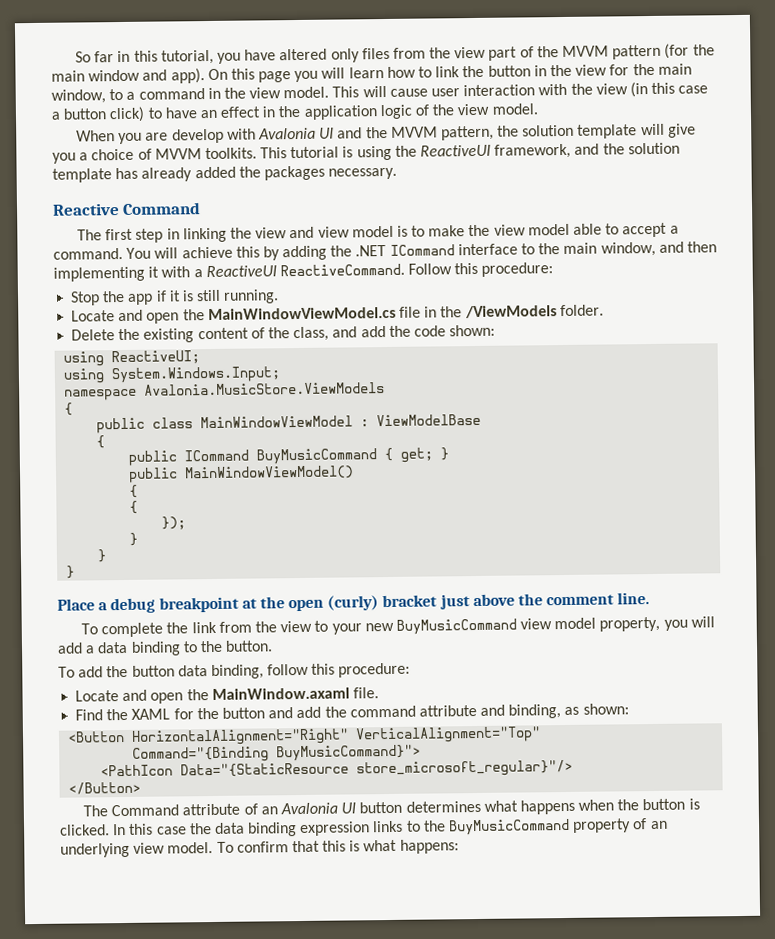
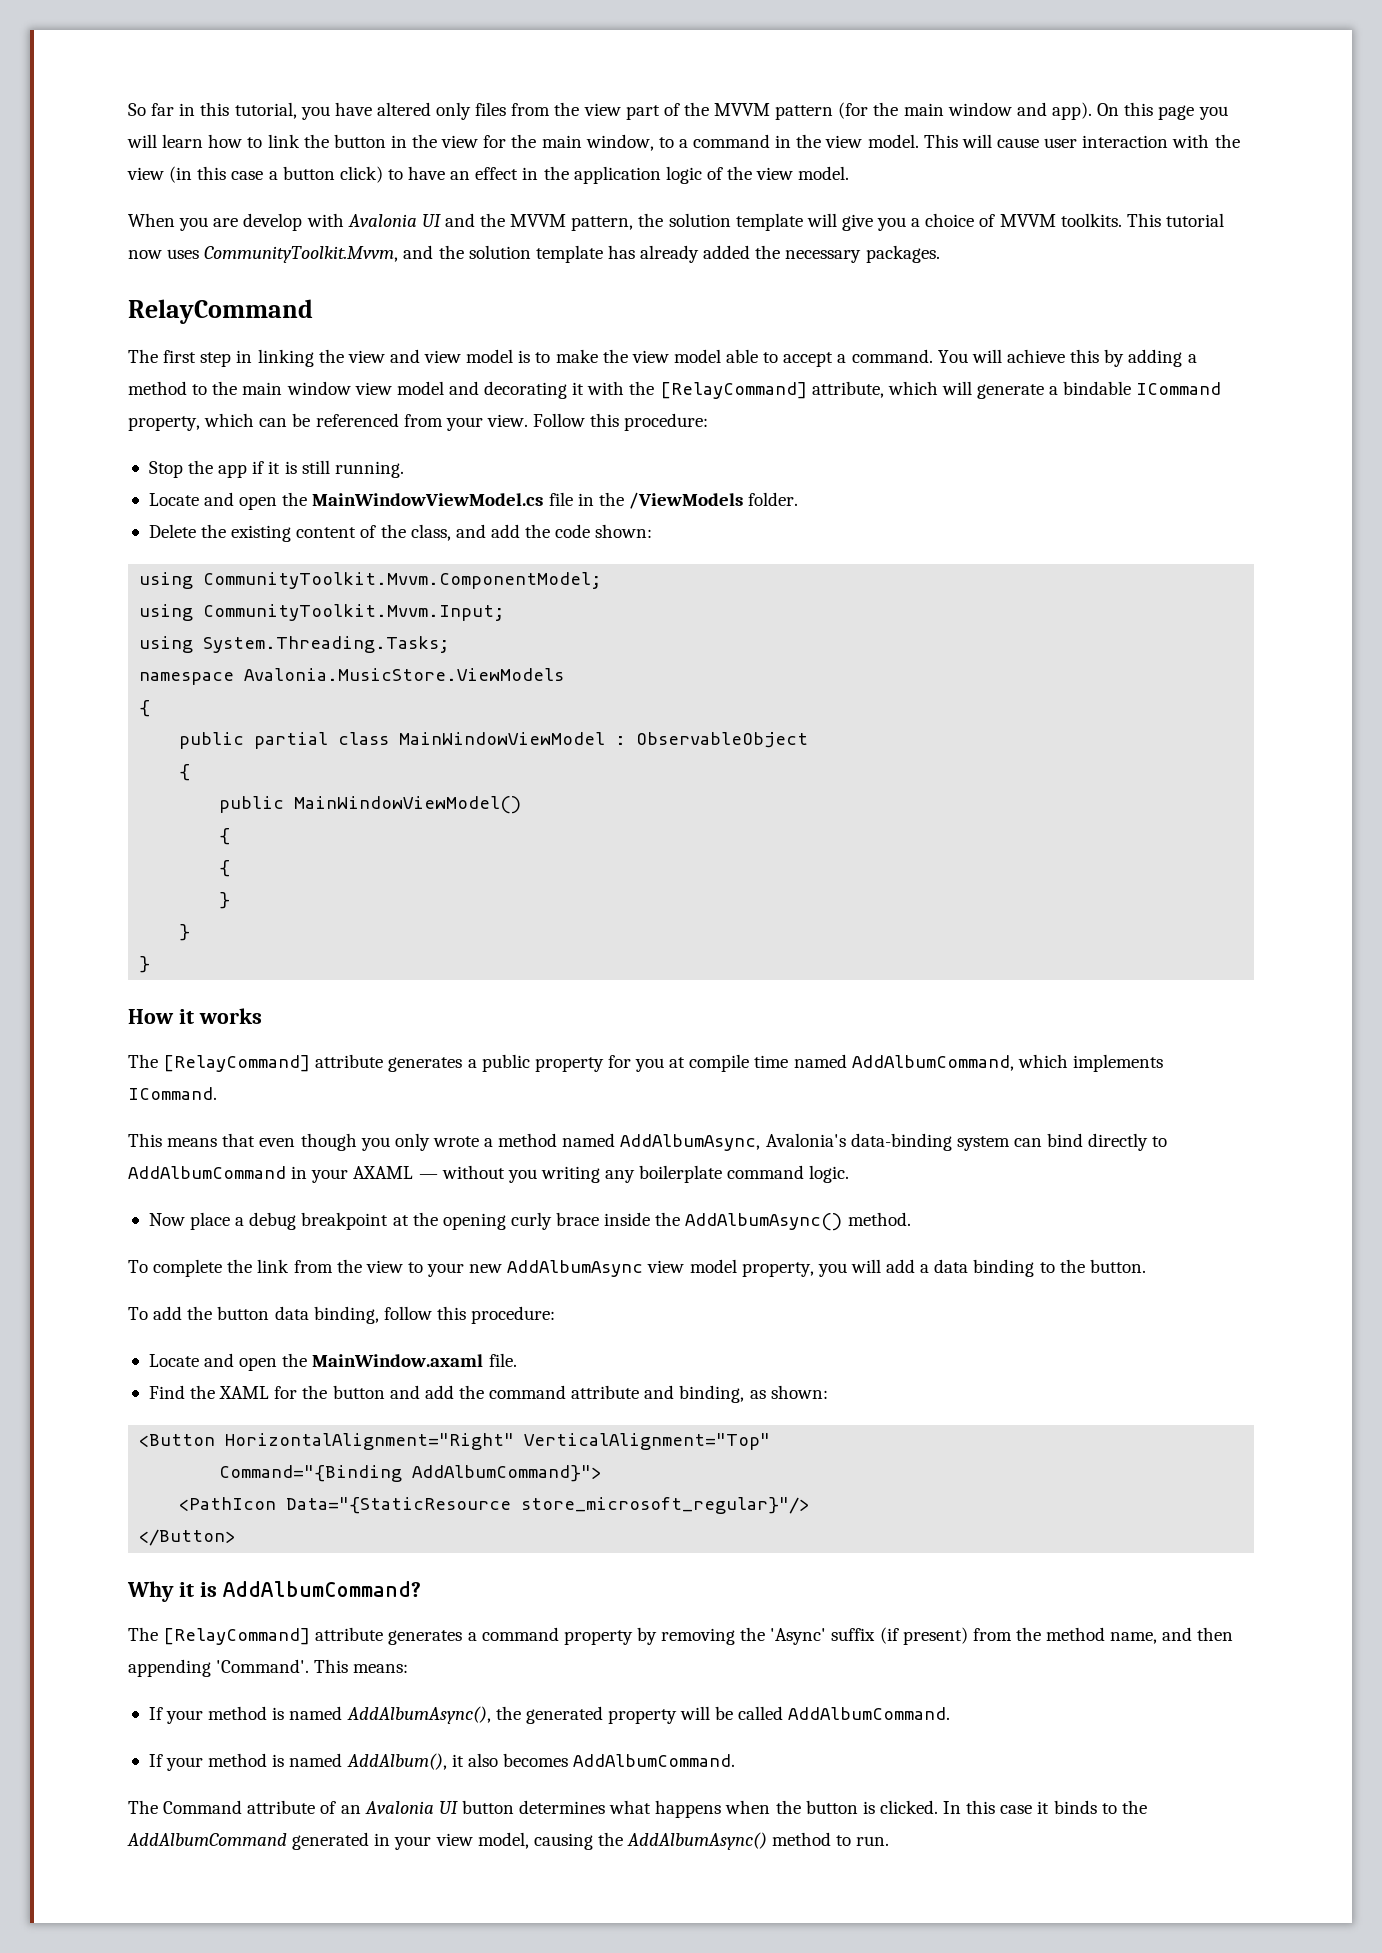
- This tutorial is using the ReactiveUI framework, and the solution template has already added the packages necessary.
- Reactive Command
+ This tutorial now uses CommunityToolkit.Mvvm, and the solution template has already added the necessary packages.
+ RelayCommand
- You will achieve this by adding the .NET ICommand interface to the main window, and then implementing it with a ReactiveUI ReactiveCommand.
+ You will achieve this by adding a method to the main window view model and decorating it with the [RelayCommand] attribute, which will generate a bindable ICommand property, which can be referenced from your view.
- using ReactiveUI;
- using System.Windows.Input;
+ using CommunityToolkit.Mvvm.ComponentModel;
+ using CommunityToolkit.Mvvm.Input;
+ using System.Threading.Tasks;
- public class MainWindowViewModel : ViewModelBase
+ public partial class MainWindowViewModel : ObservableObject
  {
- public ICommand BuyMusicCommand { get; }
- });
- Place a debug breakpoint at the open (curly) bracket just above the comment line.
+ How it works
+ The [RelayCommand] attribute generates a public property for you at compile time named AddAlbumCommand, which implements ICommand.
+ This means that even though you only wrote a method named AddAlbumAsync, Avalonia's data-binding system can bind directly to AddAlbumCommand in your AXAML — without you writing any boilerplate command logic.
+ Now place a debug breakpoint at the opening curly brace inside the AddAlbumAsync() method.
- To complete the link from the view to your new BuyMusicCommand view model property, you will add a data binding to the button.
+ To complete the link from the view to your new AddAlbumAsync view model property, you will add a data binding to the button.
- Command="{Binding BuyMusicCommand}">
+ Command="{Binding AddAlbumCommand}">
+ Why it is AddAlbumCommand?
+ The [RelayCommand] attribute generates a command property by removing the 'Async' suffix (if present) from the method name, and then appending 'Command'. This means:
+ If your method is named AddAlbumAsync(), the generated property will be called AddAlbumCommand.
+ If your method is named AddAlbum(), it also becomes AddAlbumCommand.
- In this case the data binding expression links to the BuyMusicCommand property of an underlying view model. To confirm that this is what happens:
+ In this case it binds to the AddAlbumCommand generated in your view model, causing the AddAlbumAsync() method to run.

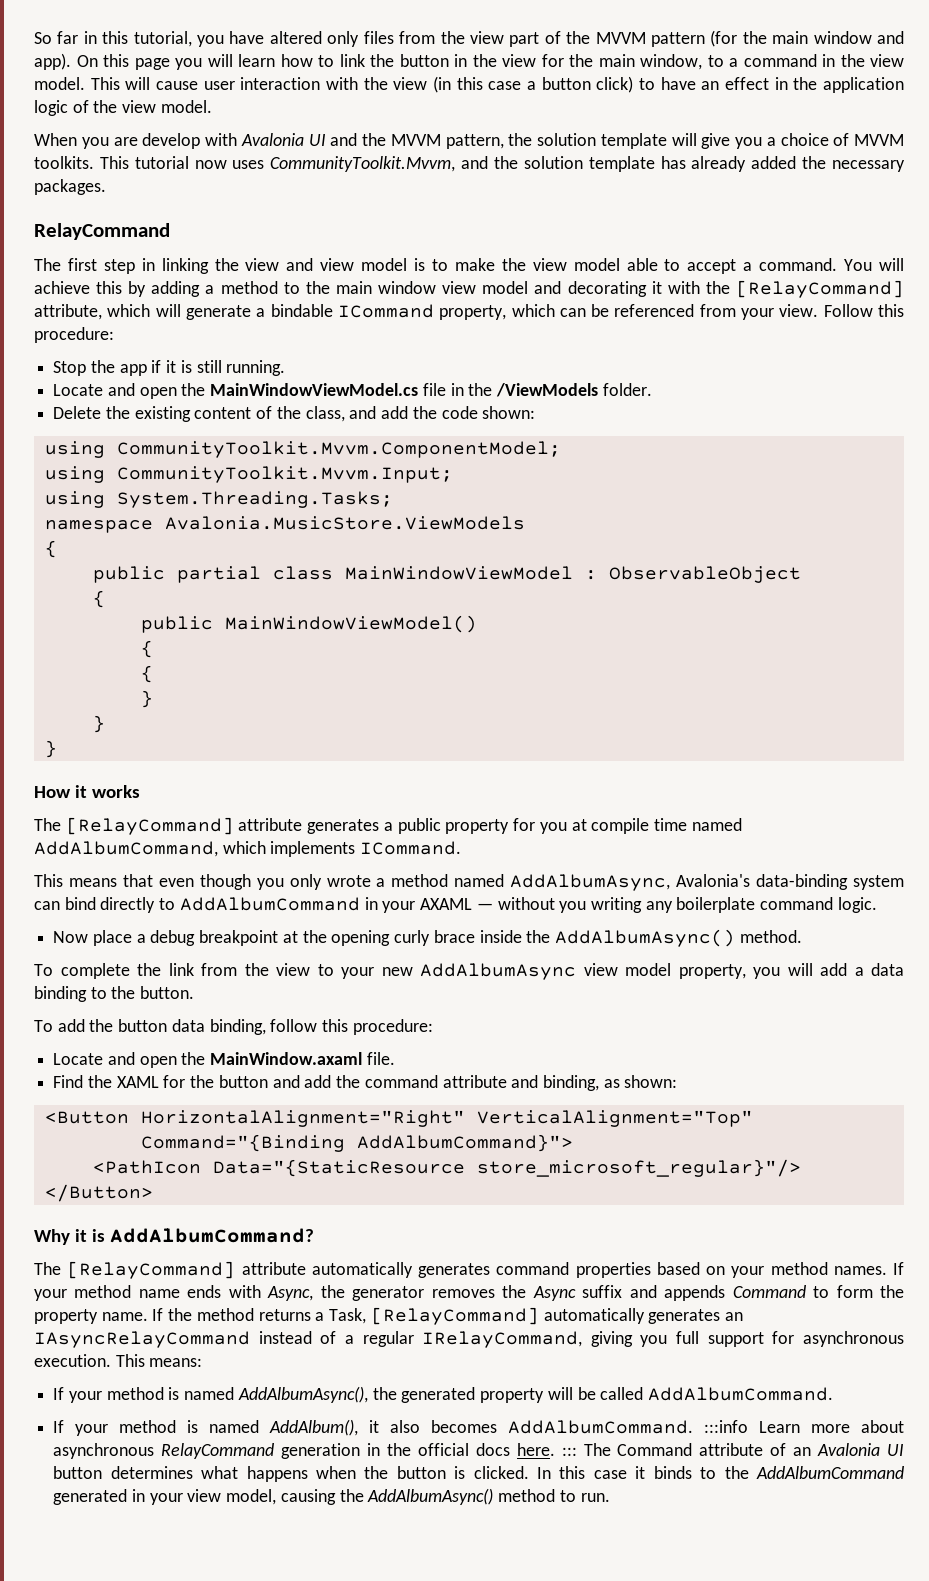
- The [RelayCommand] attribute generates a command property by removing the 'Async' suffix (if present) from the method name, and then appending 'Command'.
+ The [RelayCommand] attribute automatically generates command properties based on your method names. If your method name ends with Async, the generator removes the Async suffix and appends Command to form the property name. If the method returns a Task, [RelayCommand] automatically generates an IAsyncRelayCommand instead of a regular IRelayCommand, giving you full support for asynchronous execution.
- If your method is named AddAlbum(), it also becomes AddAlbumCommand.
- The Command attribute of an Avalonia UI button determines what happens when the button is clicked.
+ If your method is named AddAlbum(), it also becomes AddAlbumCommand. :::info Learn more about asynchronous RelayCommand generation in the official docs here. ::: The Command attribute of an Avalonia UI button determines what happens when the button is clicked.

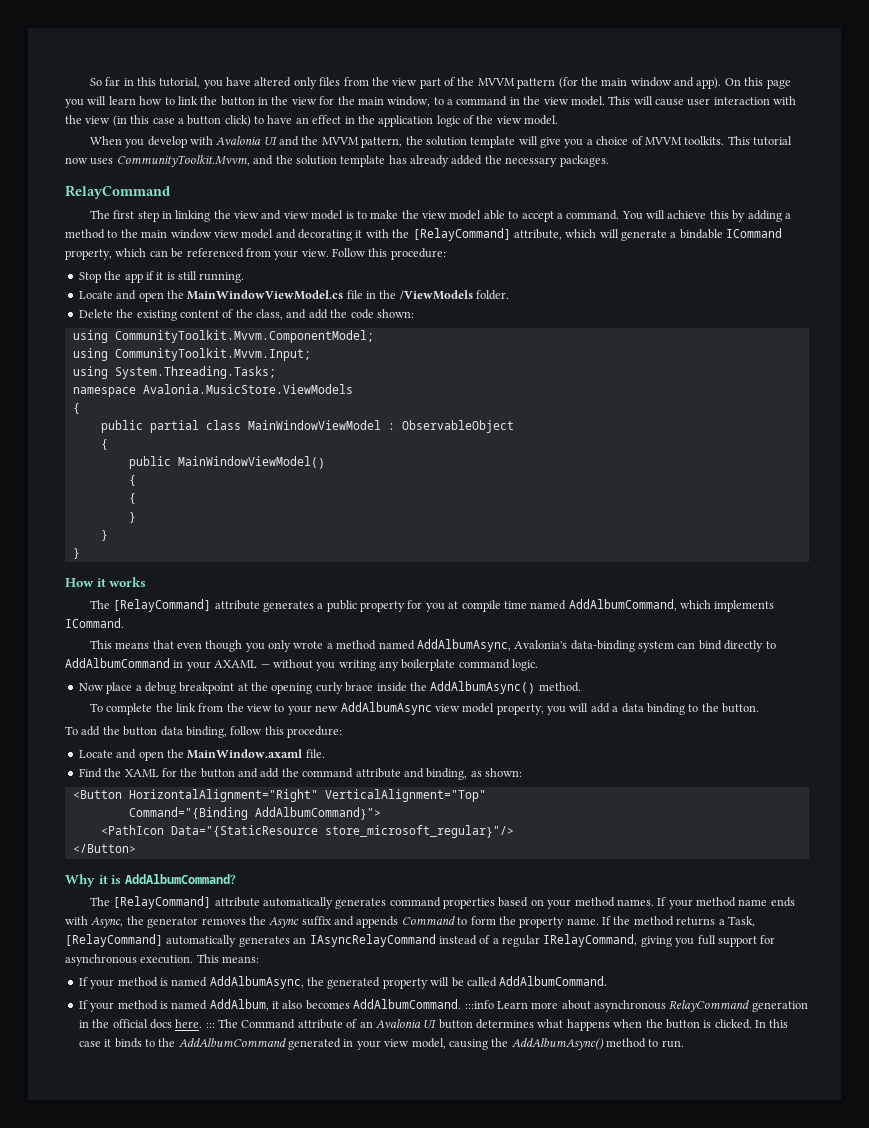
- When you are develop with Avalonia UI and the MVVM pattern, the solution template will give you a choice of MVVM toolkits.
+ When you develop with Avalonia UI and the MVVM pattern, the solution template will give you a choice of MVVM toolkits.
- If your method is named AddAlbumAsync(), the generated property will be called AddAlbumCommand.
+ If your method is named AddAlbumAsync, the generated property will be called AddAlbumCommand.
- If your method is named AddAlbum(), it also becomes AddAlbumCommand. :::info Learn more about asynchronous RelayCommand generation in the official docs here. ::: The Command attribute of an Avalonia UI button determines what happens when the button is clicked.
+ If your method is named AddAlbum, it also becomes AddAlbumCommand. :::info Learn more about asynchronous RelayCommand generation in the official docs here. ::: The Command attribute of an Avalonia UI button determines what happens when the button is clicked.

